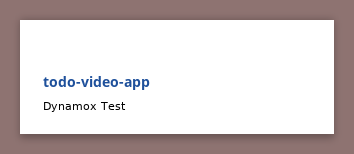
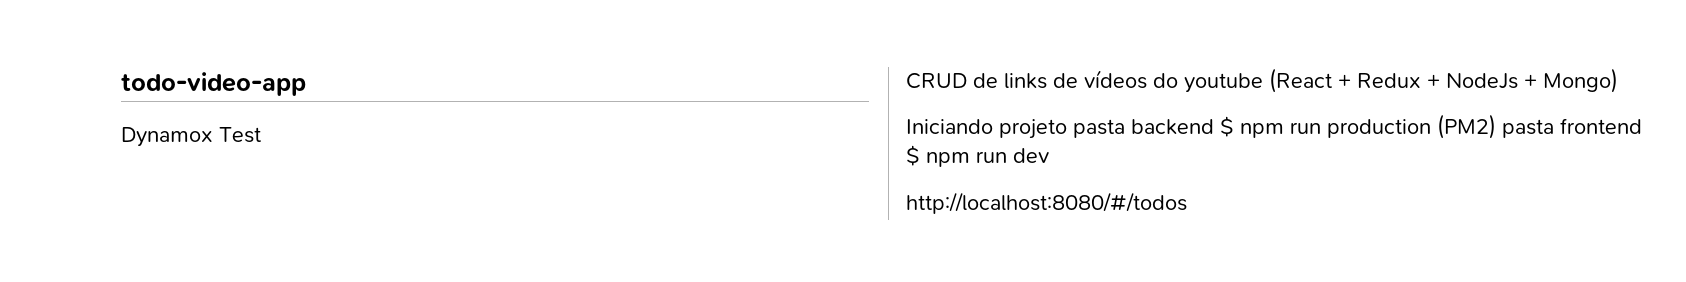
+ CRUD de links de vídeos do youtube (React + Redux + NodeJs + Mongo)
+ Iniciando projeto pasta backend $ npm run production (PM2) pasta frontend $ npm run dev
+ http://localhost:8080/#/todos

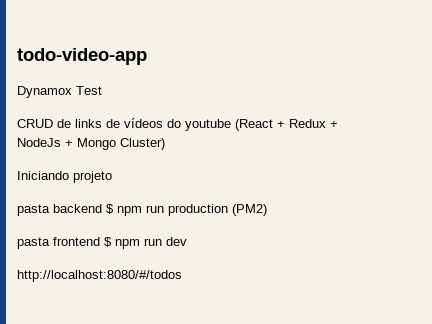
- CRUD de links de vídeos do youtube (React + Redux + NodeJs + Mongo)
+ CRUD de links de vídeos do youtube (React + Redux + NodeJs + Mongo Cluster)
- Iniciando projeto pasta backend $ npm run production (PM2) pasta frontend $ npm run dev
+ Iniciando projeto
+ pasta backend $ npm run production (PM2)
+ pasta frontend $ npm run dev

